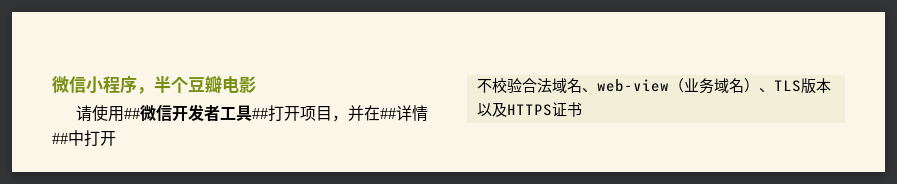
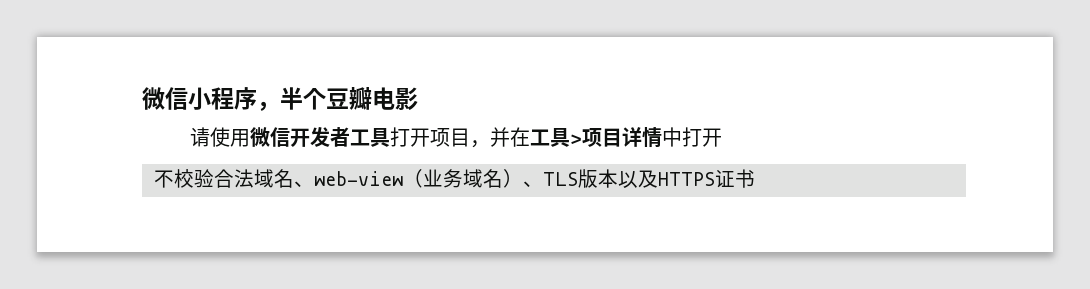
- 请使用##微信开发者工具##打开项目，并在##详情##中打开
+ 请使用微信开发者工具打开项目，并在工具>项目详情中打开

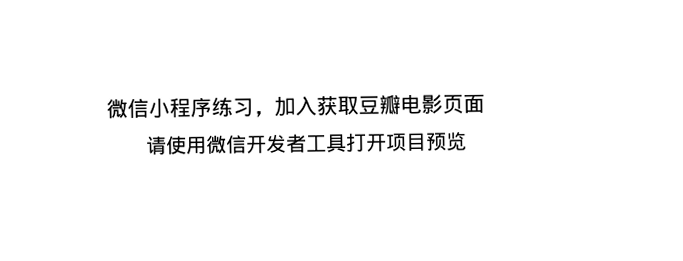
- 微信小程序，半个豆瓣电影
+ 微信小程序练习，加入获取豆瓣电影页面
- 请使用微信开发者工具打开项目，并在工具>项目详情中打开
- 不校验合法域名、web-view（业务域名）、TLS版本以及HTTPS证书
+ 请使用微信开发者工具打开项目预览

